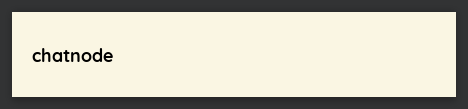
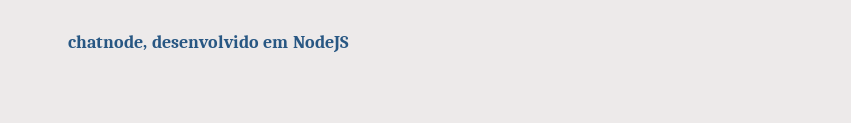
- chatnode
+ chatnode, desenvolvido em NodeJS

